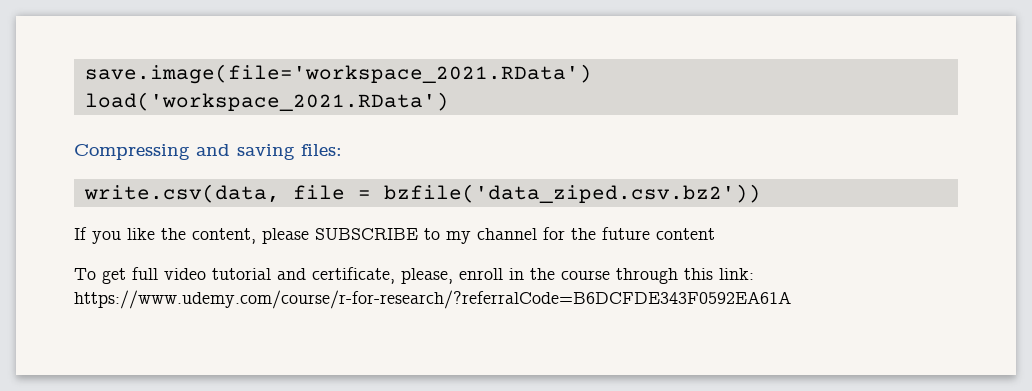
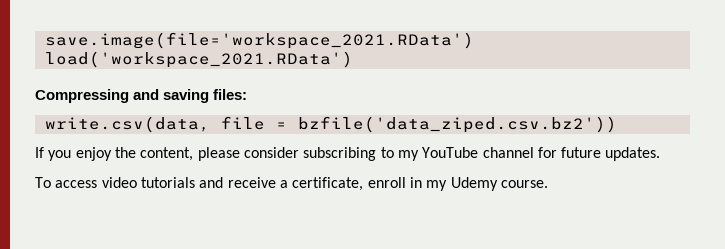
- If you like the content, please SUBSCRIBE to my channel for the future content
- To get full video tutorial and certificate, please, enroll in the course through this link: https://www.udemy.com/course/r-for-research/?referralCode=B6DCFDE343F0592EA61A
+ If you enjoy the content, please consider subscribing to my YouTube channel for future updates.
+ To access video tutorials and receive a certificate, enroll in my Udemy course.

